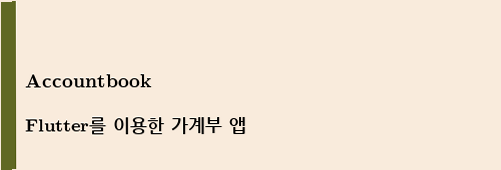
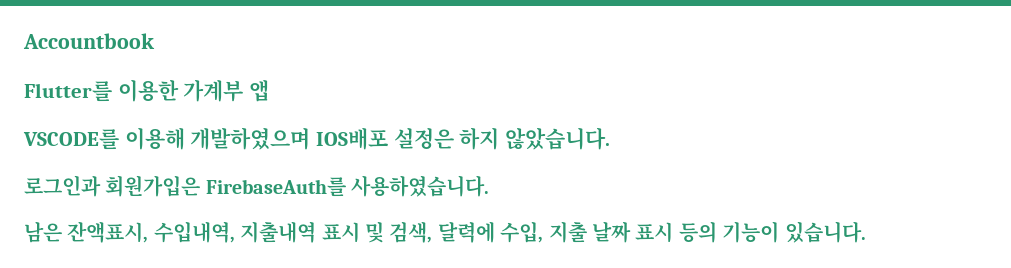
+ VSCODE를 이용해 개발하였으며 IOS배포 설정은 하지 않았습니다.
+ 로그인과 회원가입은 FirebaseAuth를 사용하였습니다.
+ 남은 잔액표시, 수입내역, 지출내역 표시 및 검색, 달력에 수입, 지출 날짜 표시 등의 기능이 있습니다.

